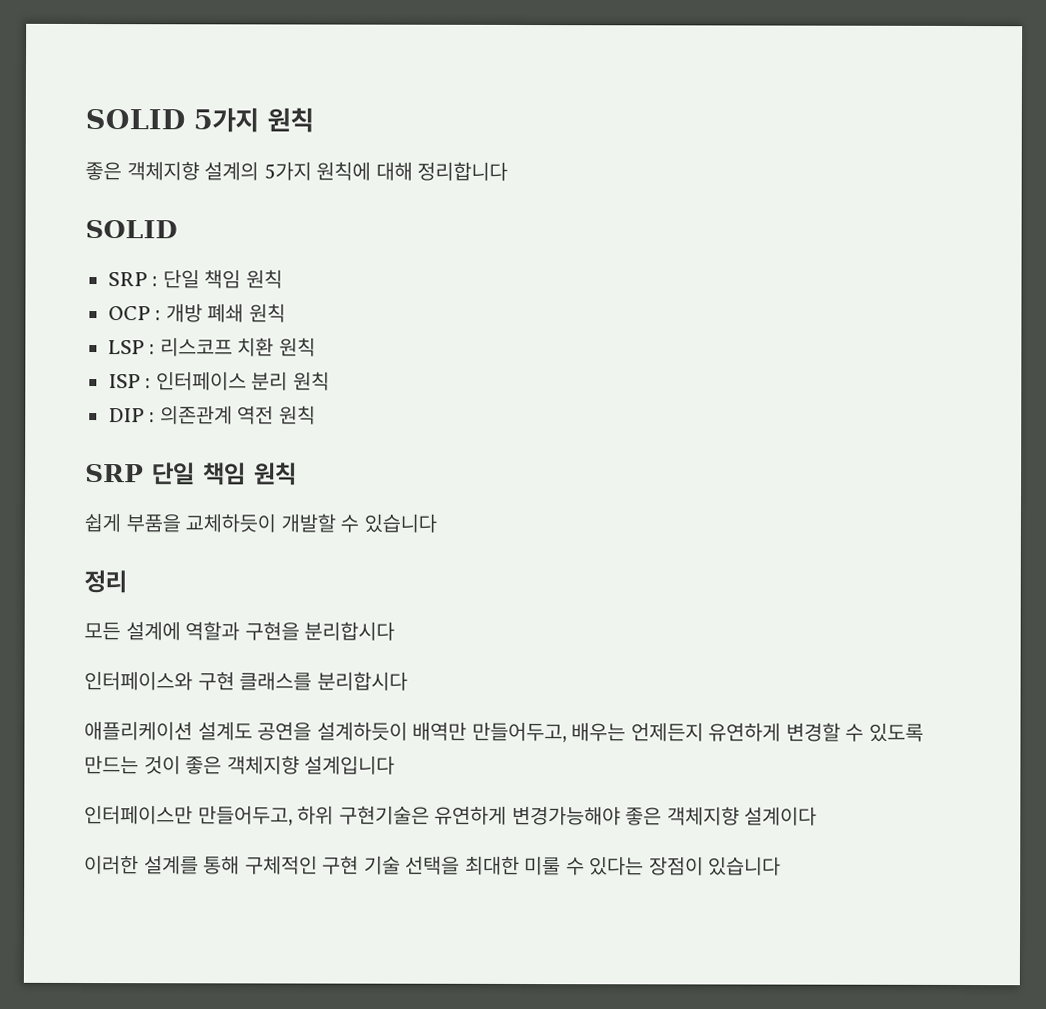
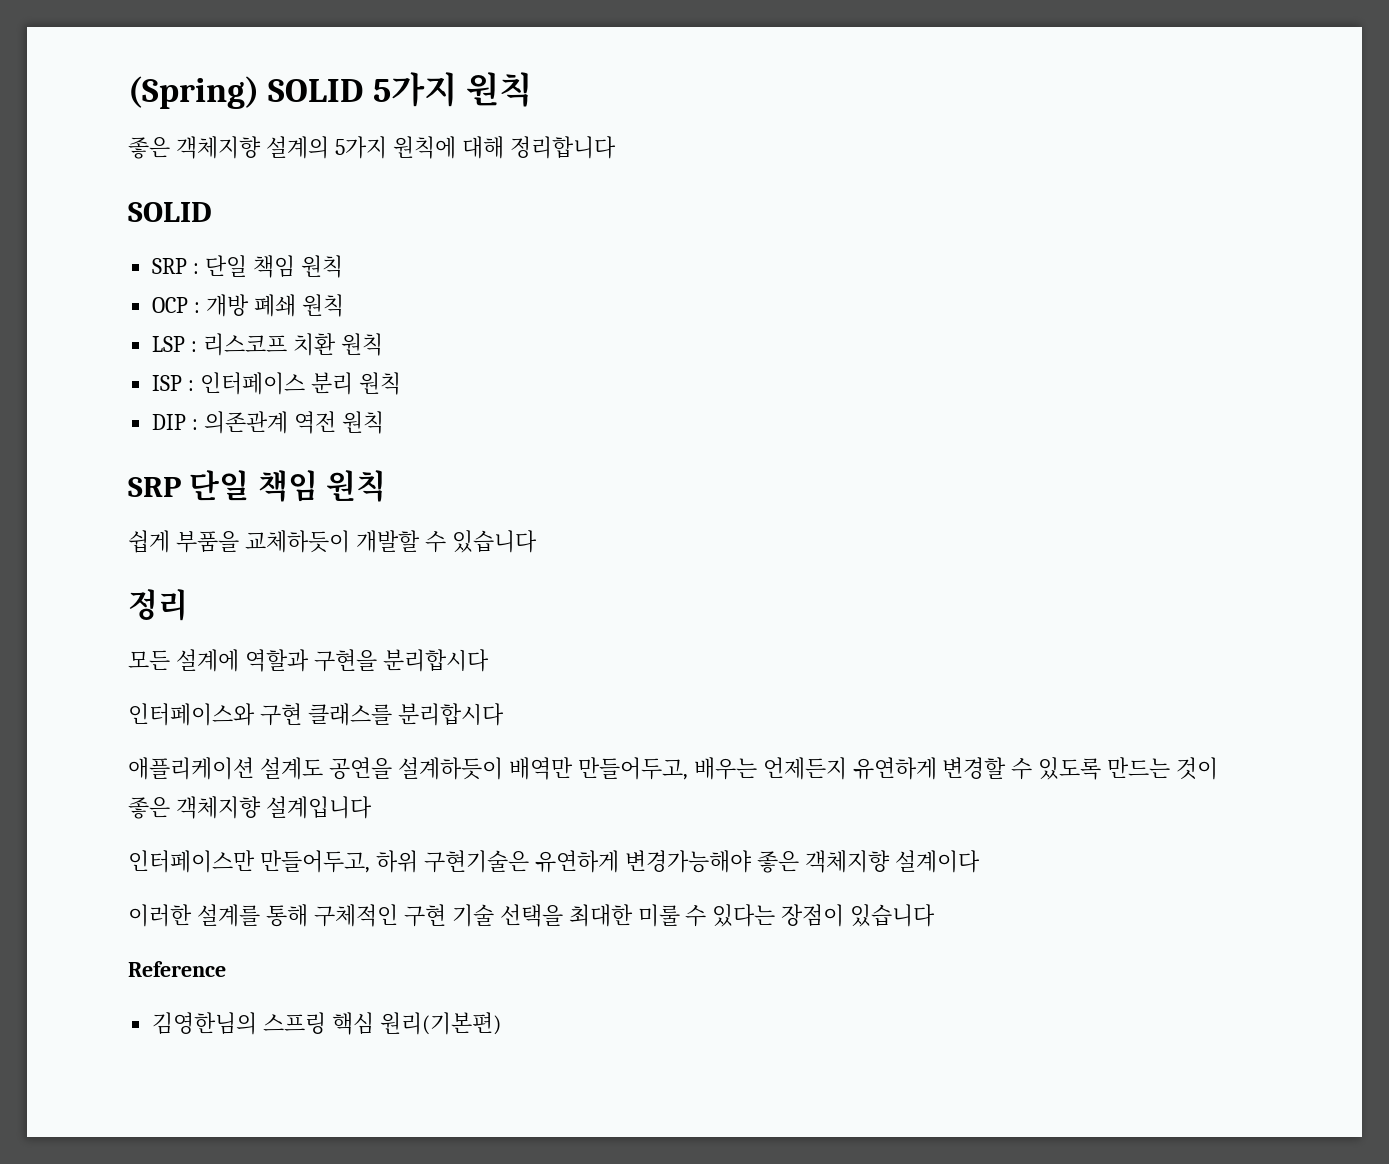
- SOLID 5가지 원칙
+ (Spring) SOLID 5가지 원칙
+ Reference
+ 김영한님의 스프링 핵심 원리(기본편)

